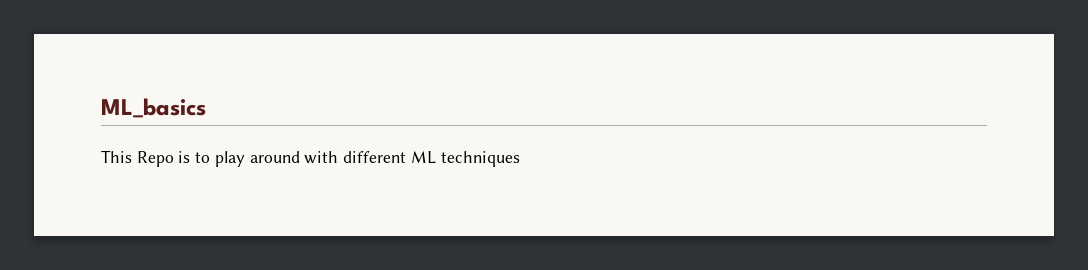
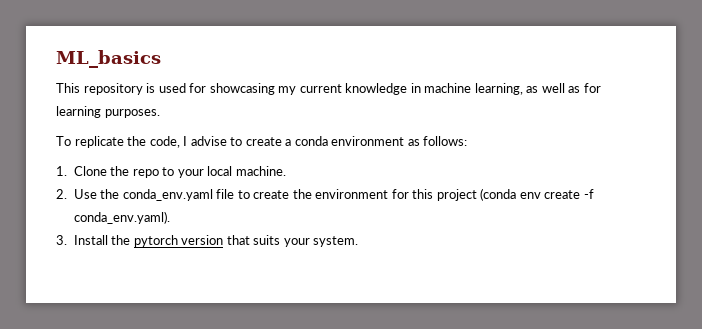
- This Repo is to play around with different ML techniques
+ This repository is used for showcasing my current knowledge in machine learning, as well as for learning purposes.
+ To replicate the code, I advise to create a conda environment as follows:
+ 1. Clone the repo to your local machine.
+ 2. Use the conda_env.yaml file to create the environment for this project (conda env create -f conda_env.yaml).
+ 3. Install the pytorch version that suits your system.

